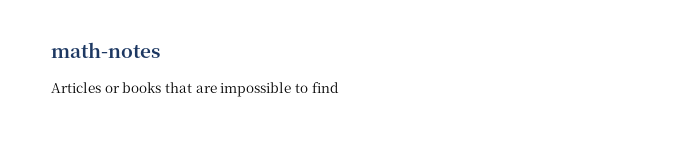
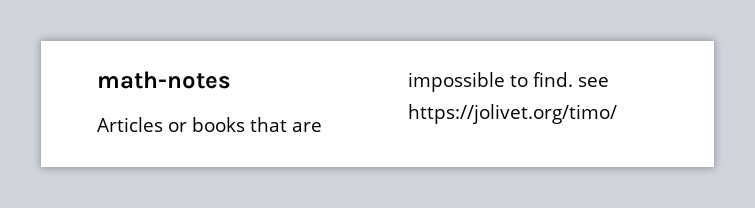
- Articles or books that are impossible to find
+ Articles or books that are impossible to find. see https://jolivet.org/timo/

